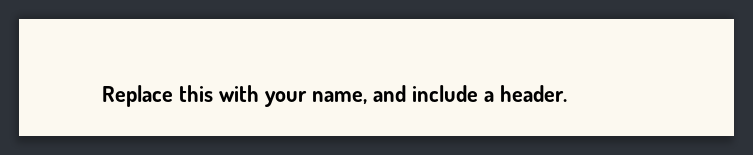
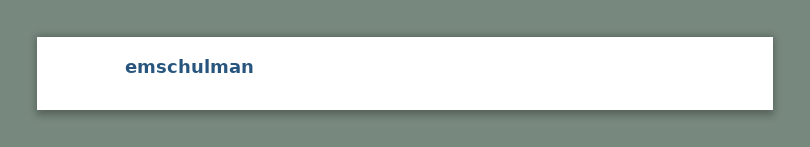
- Replace this with your name, and include a header.
+ emschulman

